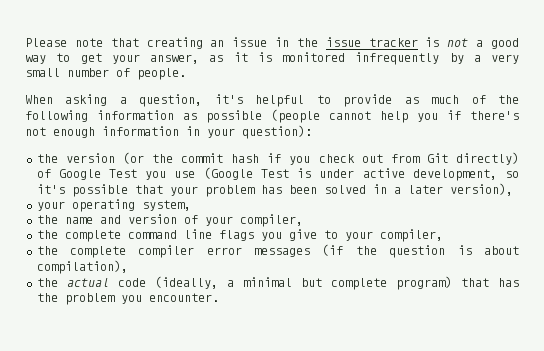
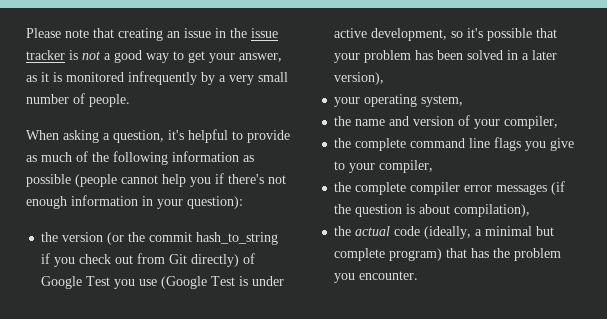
- the version (or the commit hash if you check out from Git directly) of Google Test you use (Google Test is under active development, so it's possible that your problem has been solved in a later version),
+ the version (or the commit hash_to_string if you check out from Git directly) of Google Test you use (Google Test is under active development, so it's possible that your problem has been solved in a later version),

